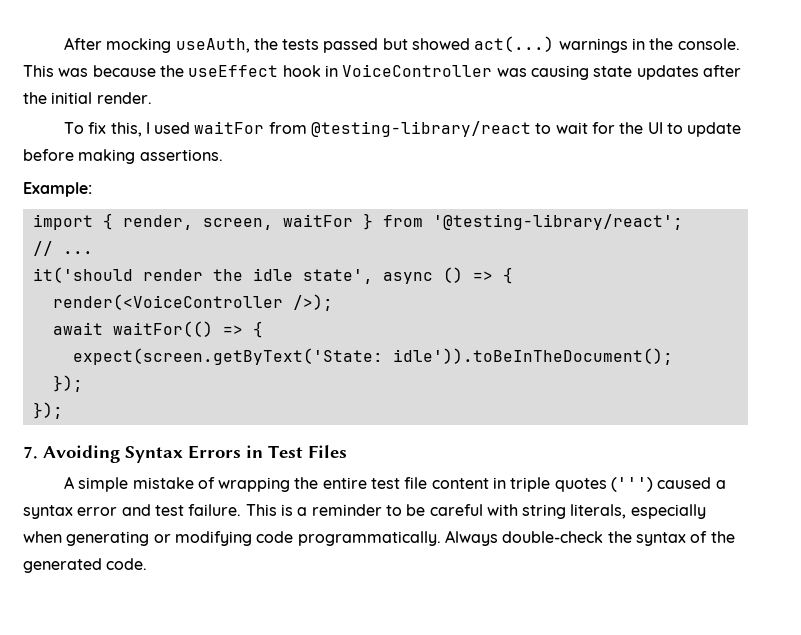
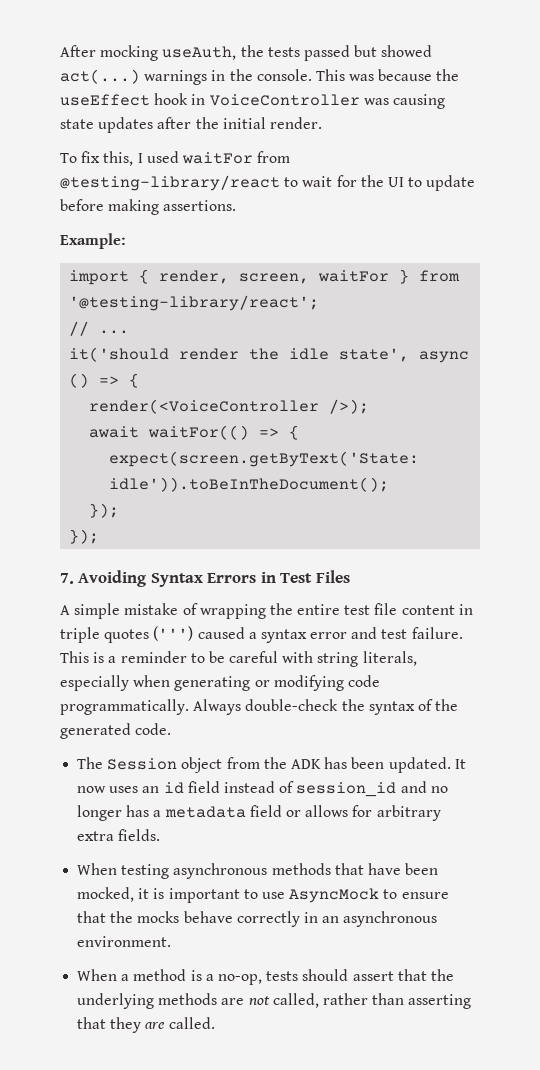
+ The Session object from the ADK has been updated. It now uses an id field instead of session_id and no longer has a metadata field or allows for arbitrary extra fields.
+ When testing asynchronous methods that have been mocked, it is important to use AsyncMock to ensure that the mocks behave correctly in an asynchronous environment.
+ When a method is a no-op, tests should assert that the underlying methods are not called, rather than asserting that they are called.

